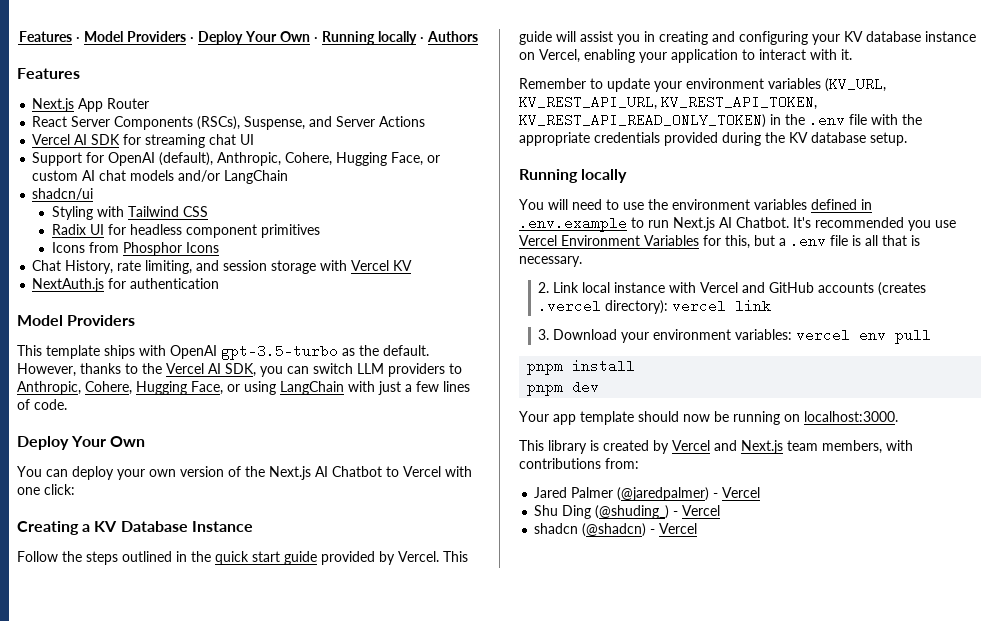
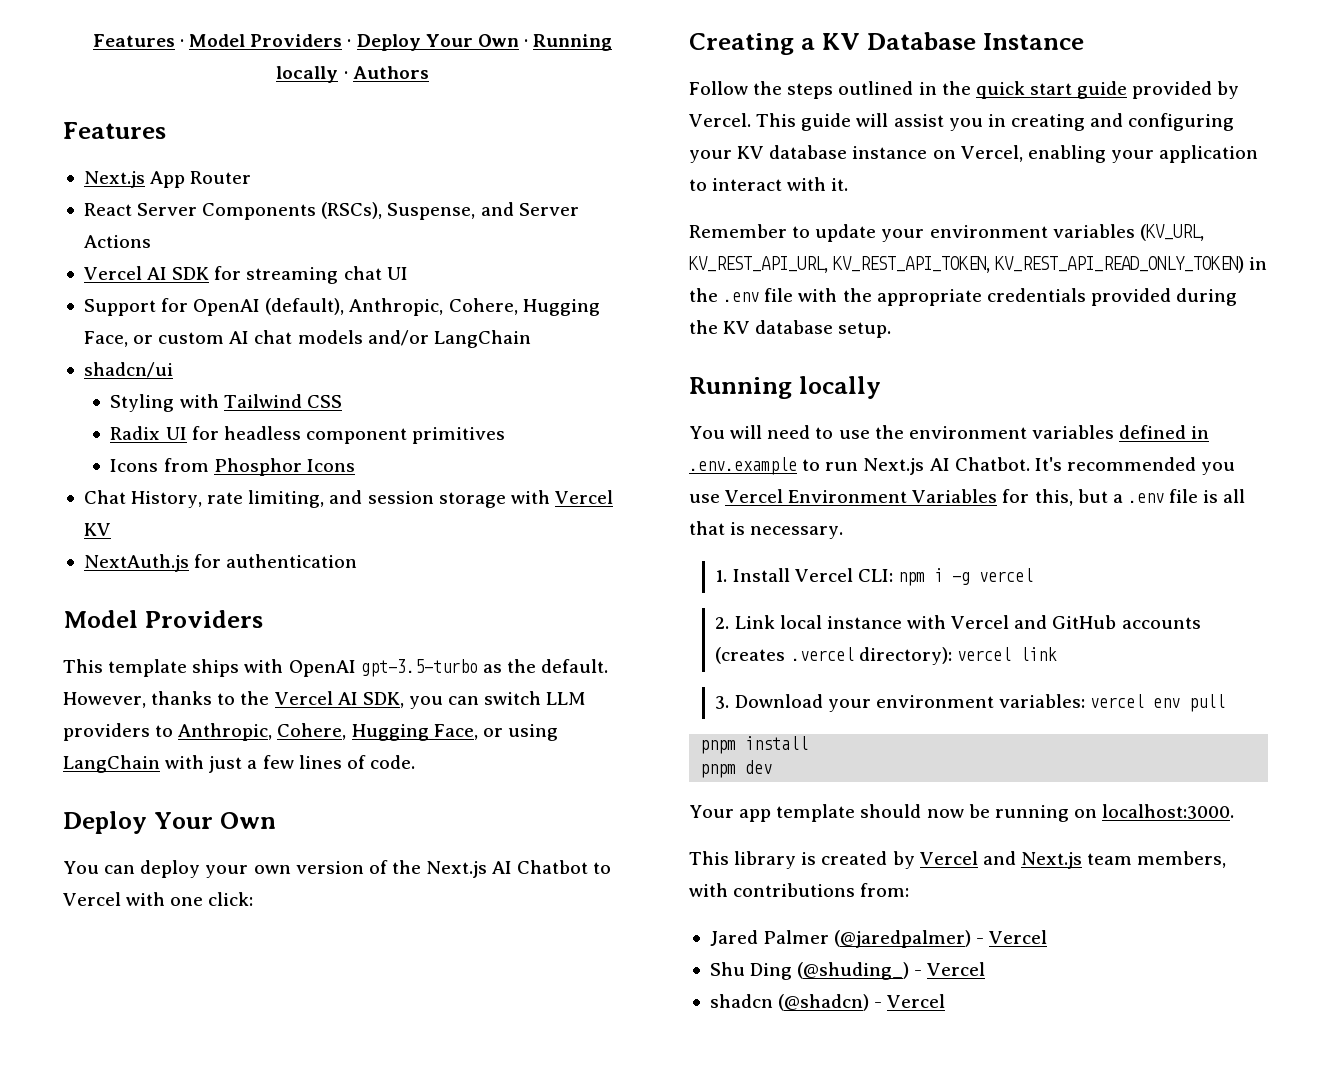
+ 1. Install Vercel CLI: npm i -g vercel

